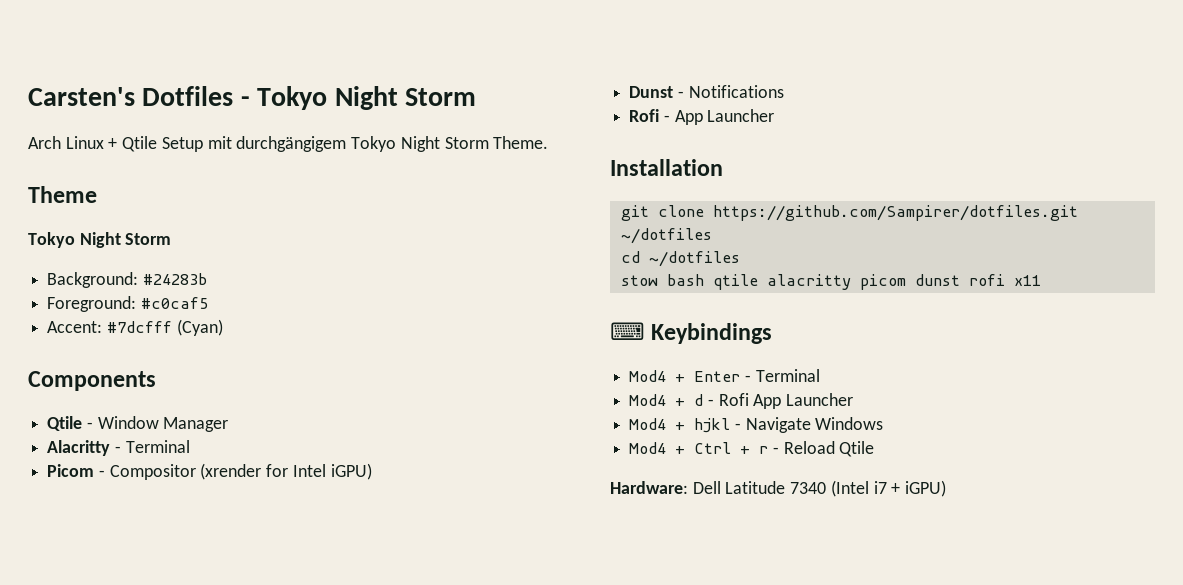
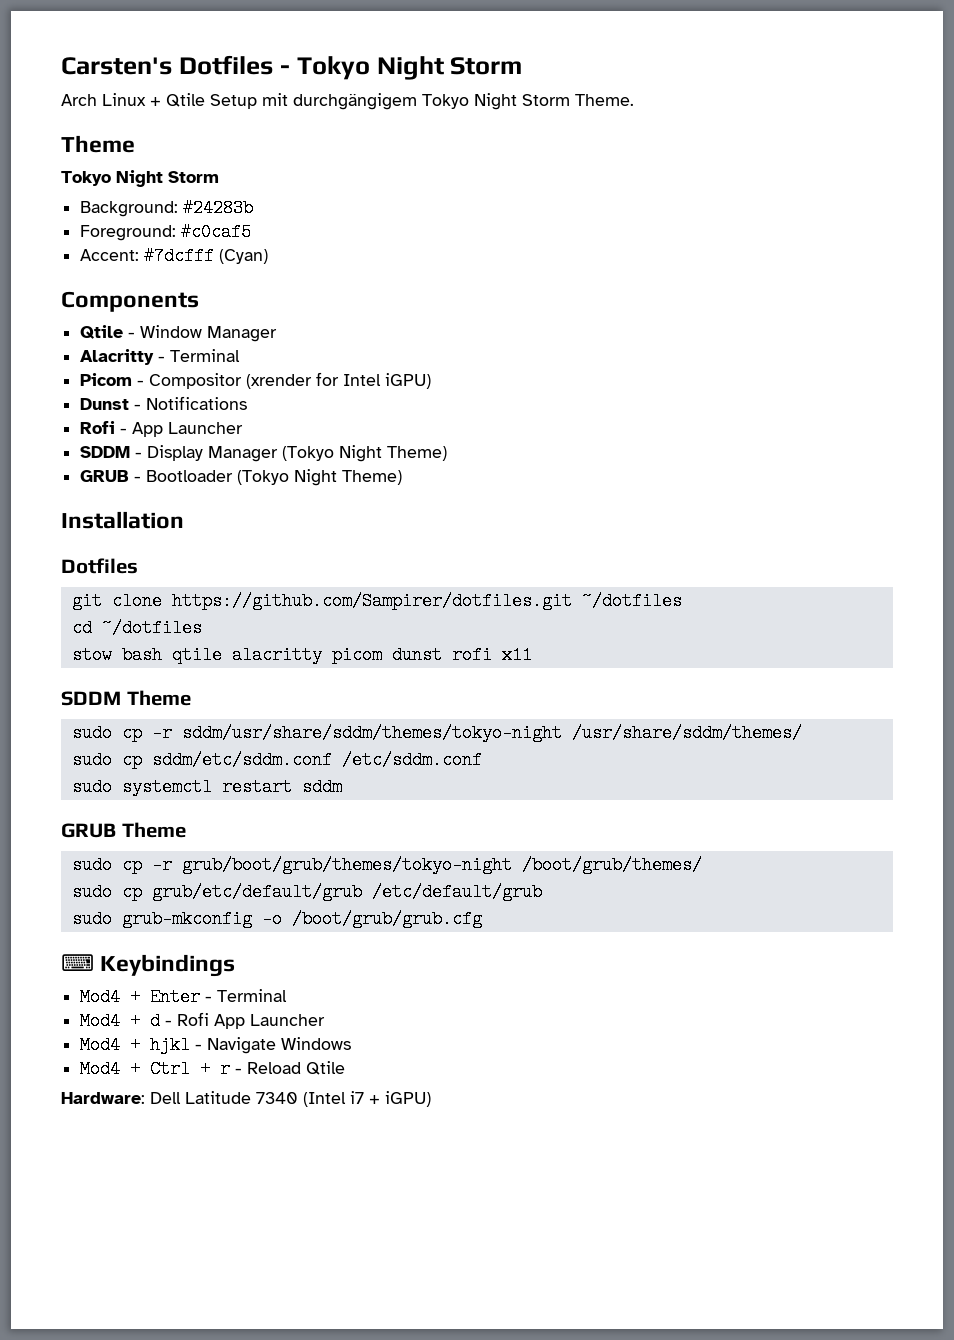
+ SDDM - Display Manager (Tokyo Night Theme)
+ GRUB - Bootloader (Tokyo Night Theme)
  Installation
+ Dotfiles
+ SDDM Theme
+ sudo cp -r sddm/usr/share/sddm/themes/tokyo-night /usr/share/sddm/themes/
+ sudo cp sddm/etc/sddm.conf /etc/sddm.conf
+ sudo systemctl restart sddm
+ GRUB Theme
+ sudo cp -r grub/boot/grub/themes/tokyo-night /boot/grub/themes/
+ sudo cp grub/etc/default/grub /etc/default/grub
+ sudo grub-mkconfig -o /boot/grub/grub.cfg

